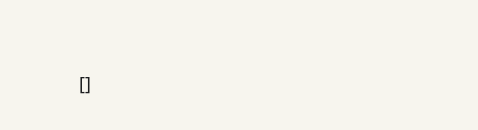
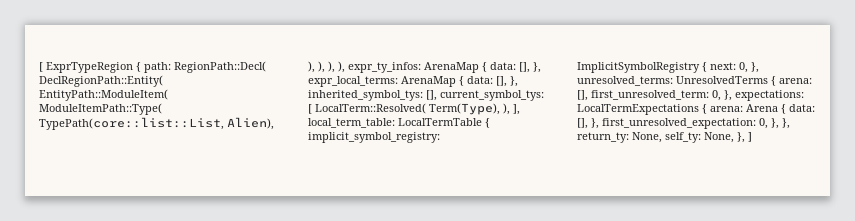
- []
+ [ ExprTypeRegion { path: RegionPath::Decl( DeclRegionPath::Entity( EntityPath::ModuleItem( ModuleItemPath::Type( TypePath(core::list::List, Alien), ), ), ), ), expr_ty_infos: ArenaMap { data: [], }, expr_local_terms: ArenaMap { data: [], }, inherited_symbol_tys: [], current_symbol_tys: [ LocalTerm::Resolved( Term(Type), ), ], local_term_table: LocalTermTable { implicit_symbol_registry: ImplicitSymbolRegistry { next: 0, }, unresolved_terms: UnresolvedTerms { arena: [], first_unresolved_term: 0, }, expectations: LocalTermExpectations { arena: Arena { data: [], }, first_unresolved_expectation: 0, }, }, return_ty: None, self_ty: None, }, ]

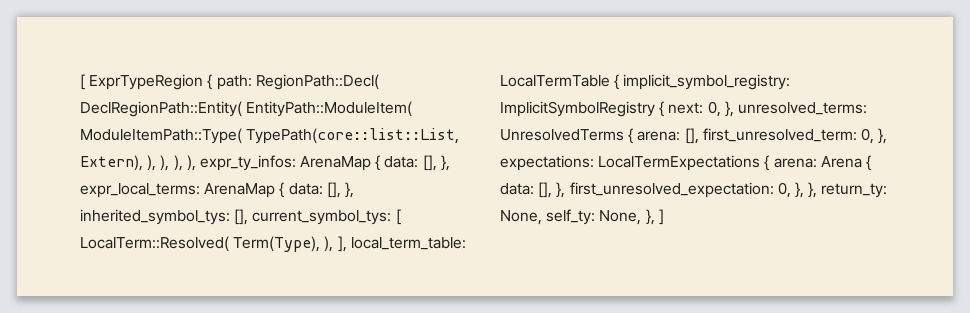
- RegionPath::Decl( DeclRegionPath::Entity( EntityPath::ModuleItem( ModuleItemPath::Type( TypePath(core::list::List, Alien), ), ), ), ), expr_ty_infos:
+ RegionPath::Decl( DeclRegionPath::Entity( EntityPath::ModuleItem( ModuleItemPath::Type( TypePath(core::list::List, Extern), ), ), ), ), expr_ty_infos:

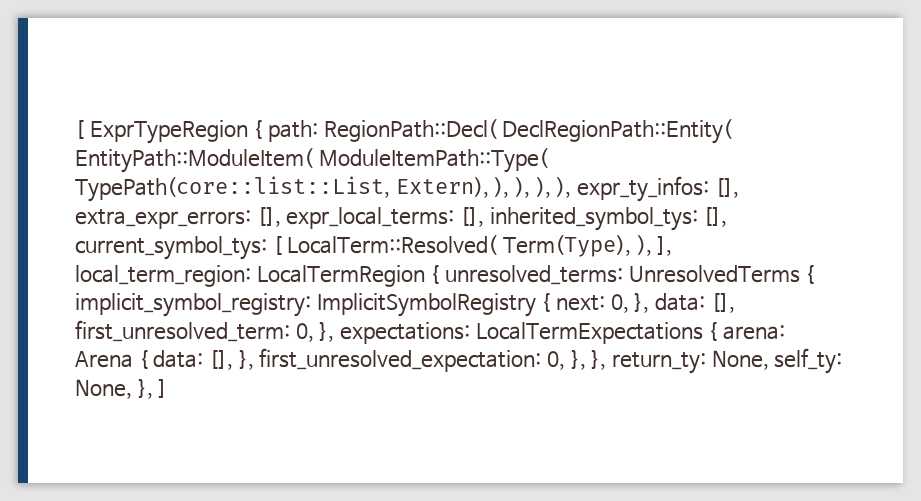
- [ ExprTypeRegion { path: RegionPath::Decl( DeclRegionPath::Entity( EntityPath::ModuleItem( ModuleItemPath::Type( TypePath(core::list::List, Extern), ), ), ), ), expr_ty_infos: ArenaMap { data: [], }, expr_local_terms: ArenaMap { data: [], }, inherited_symbol_tys: [], current_symbol_tys: [ LocalTerm::Resolved( Term(Type), ), ], local_term_table: LocalTermTable { implicit_symbol_registry: ImplicitSymbolRegistry { next: 0, }, unresolved_terms: UnresolvedTerms { arena: [], first_unresolved_term: 0, }, expectations: LocalTermExpectations { arena: Arena { data: [], }, first_unresolved_expectation: 0, }, }, return_ty: None, self_ty: None, }, ]
+ [ ExprTypeRegion { path: RegionPath::Decl( DeclRegionPath::Entity( EntityPath::ModuleItem( ModuleItemPath::Type( TypePath(core::list::List, Extern), ), ), ), ), expr_ty_infos: [], extra_expr_errors: [], expr_local_terms: [], inherited_symbol_tys: [], current_symbol_tys: [ LocalTerm::Resolved( Term(Type), ), ], local_term_region: LocalTermRegion { unresolved_terms: UnresolvedTerms { implicit_symbol_registry: ImplicitSymbolRegistry { next: 0, }, data: [], first_unresolved_term: 0, }, expectations: LocalTermExpectations { arena: Arena { data: [], }, first_unresolved_expectation: 0, }, }, return_ty: None, self_ty: None, }, ]

